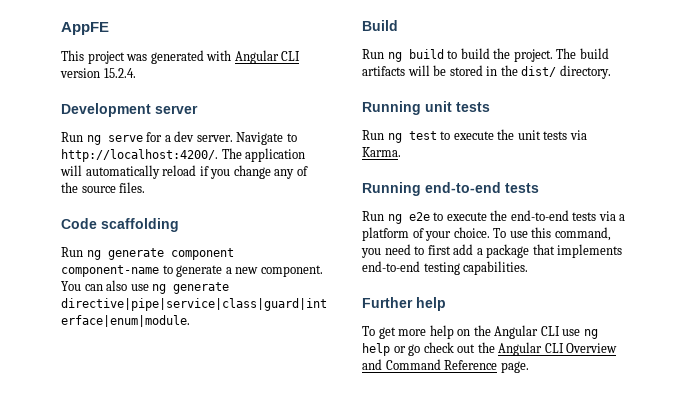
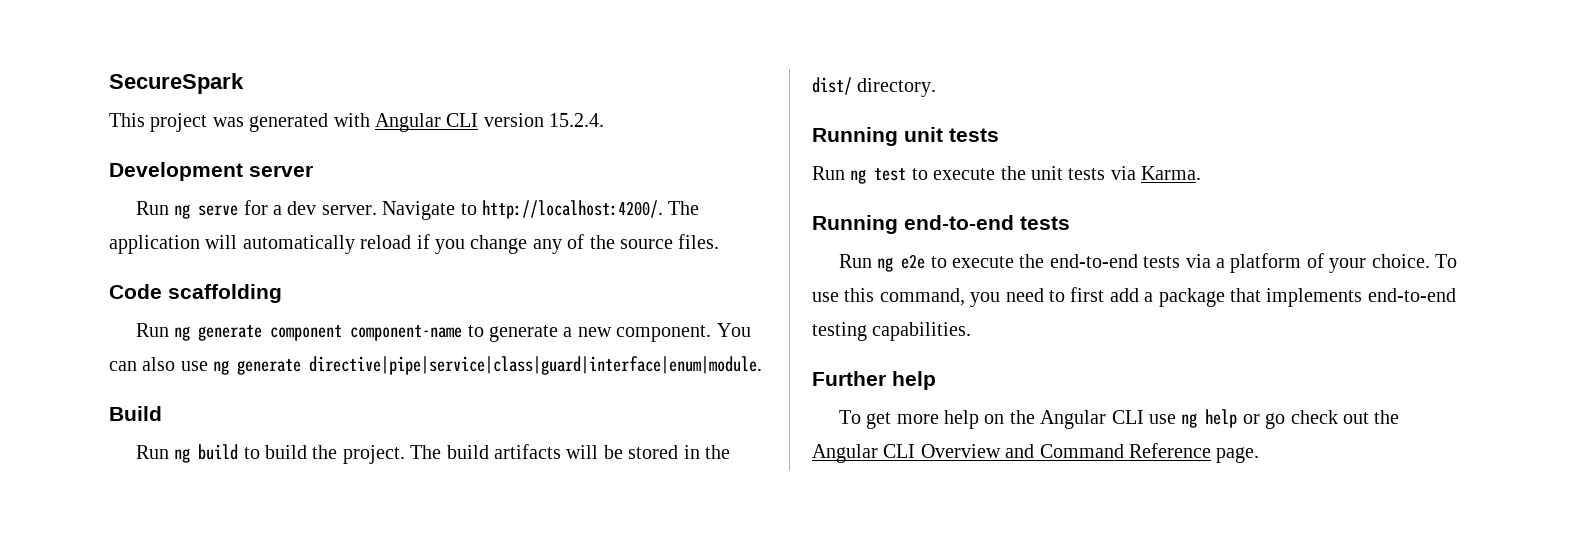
- AppFE
+ SecureSpark

